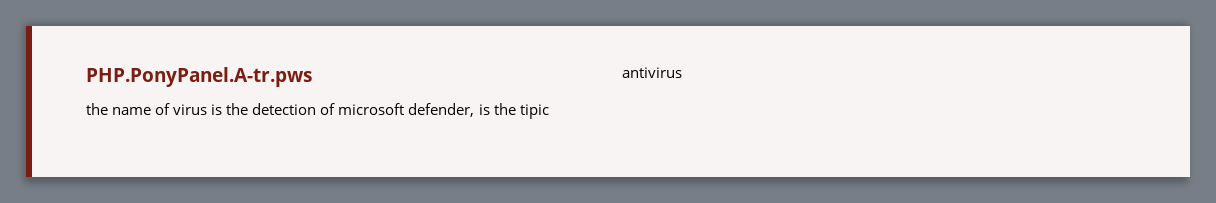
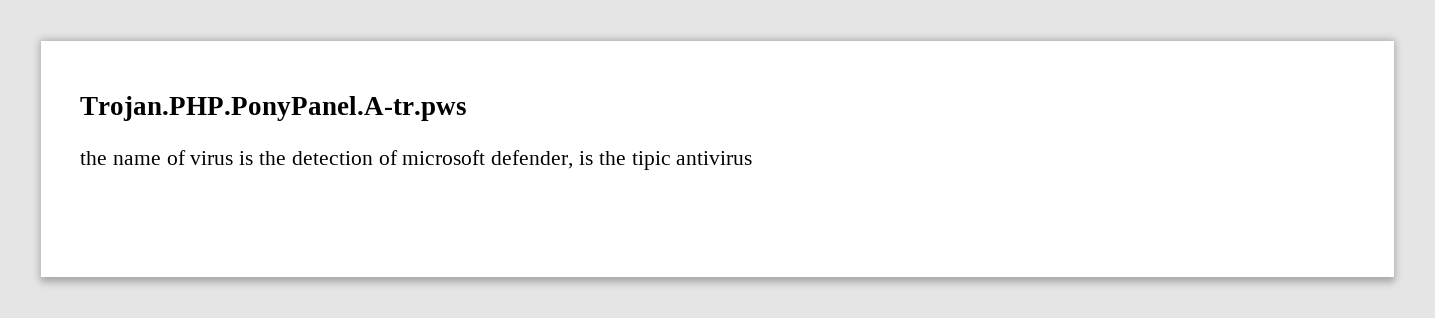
- PHP.PonyPanel.A-tr.pws
+ Trojan.PHP.PonyPanel.A-tr.pws

